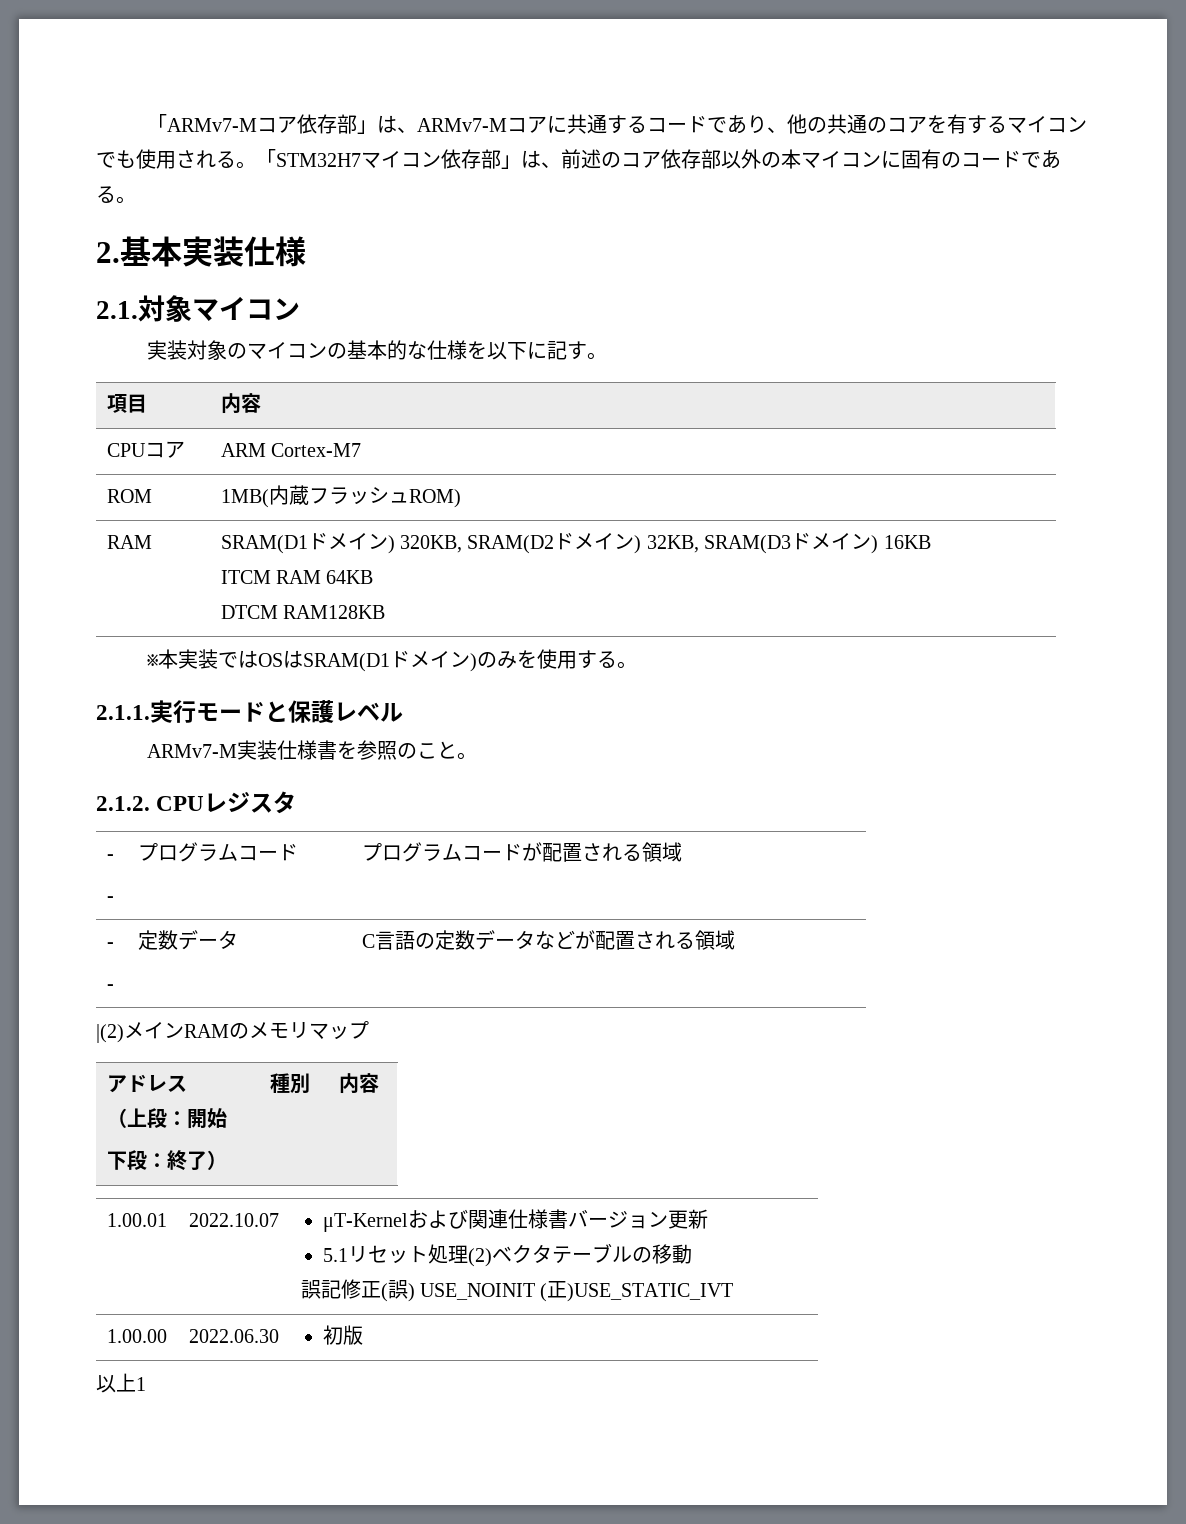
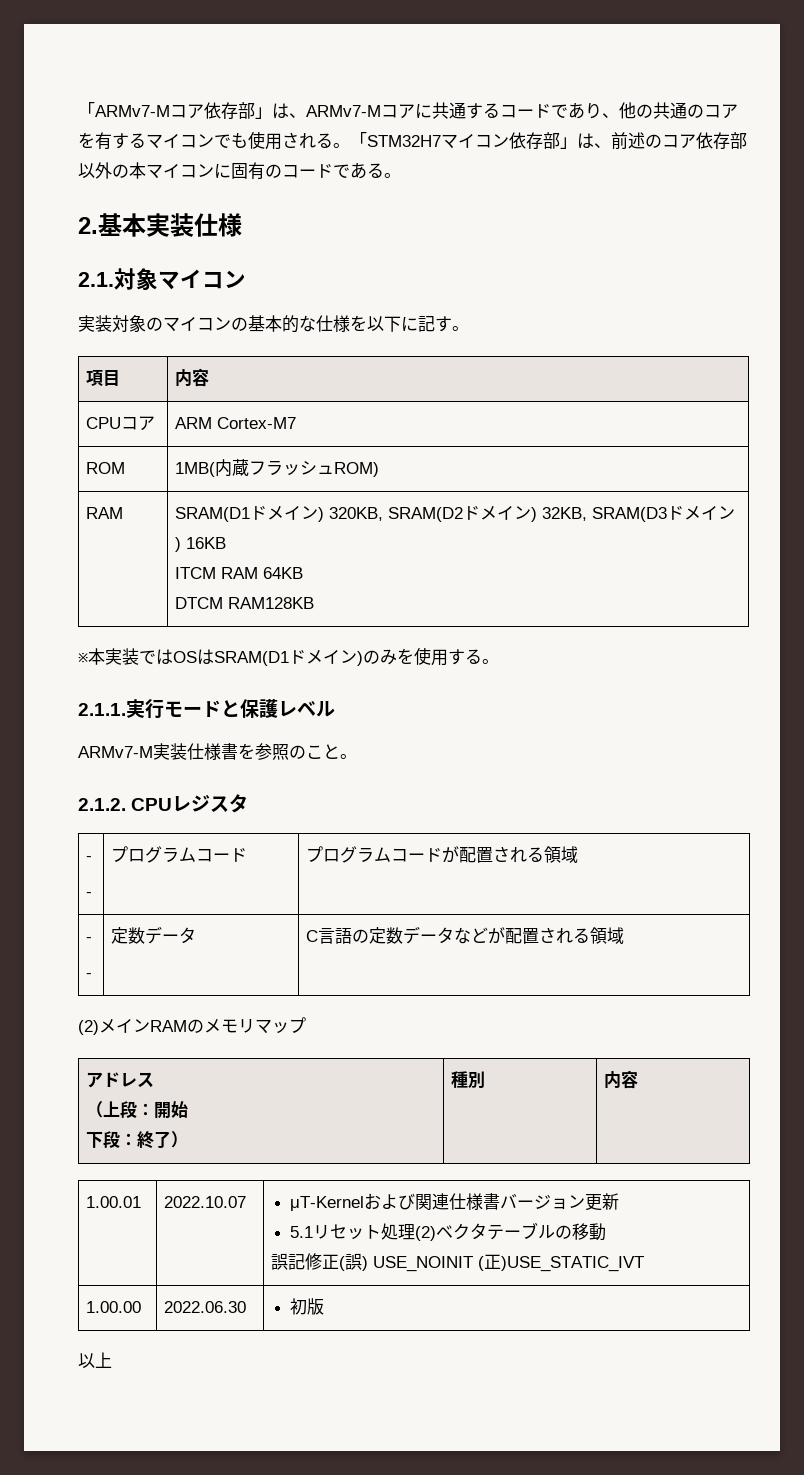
- |(2)メインRAMのメモリマップ
+ (2)メインRAMのメモリマップ
- 以上1
+ 以上

